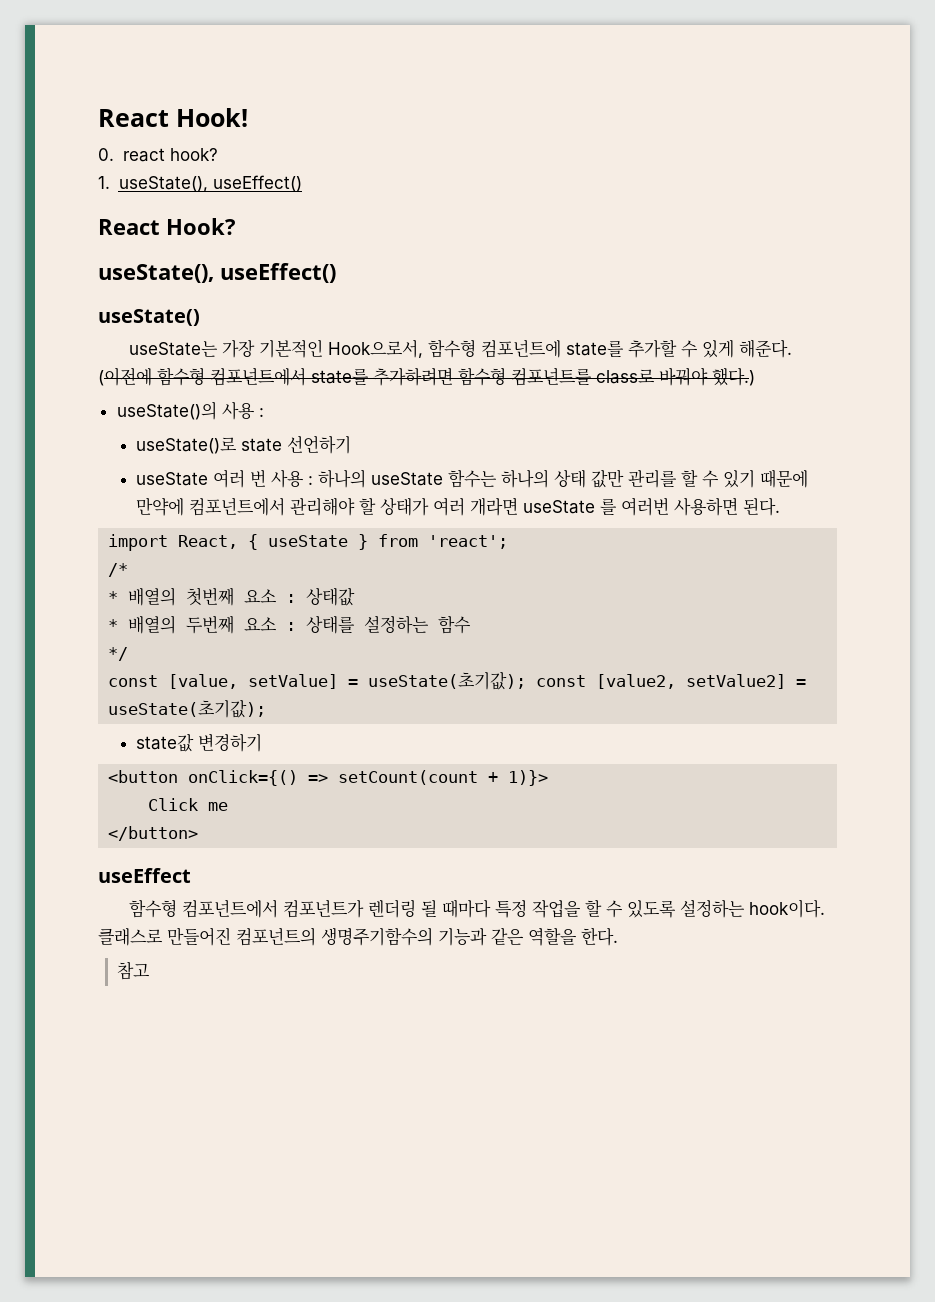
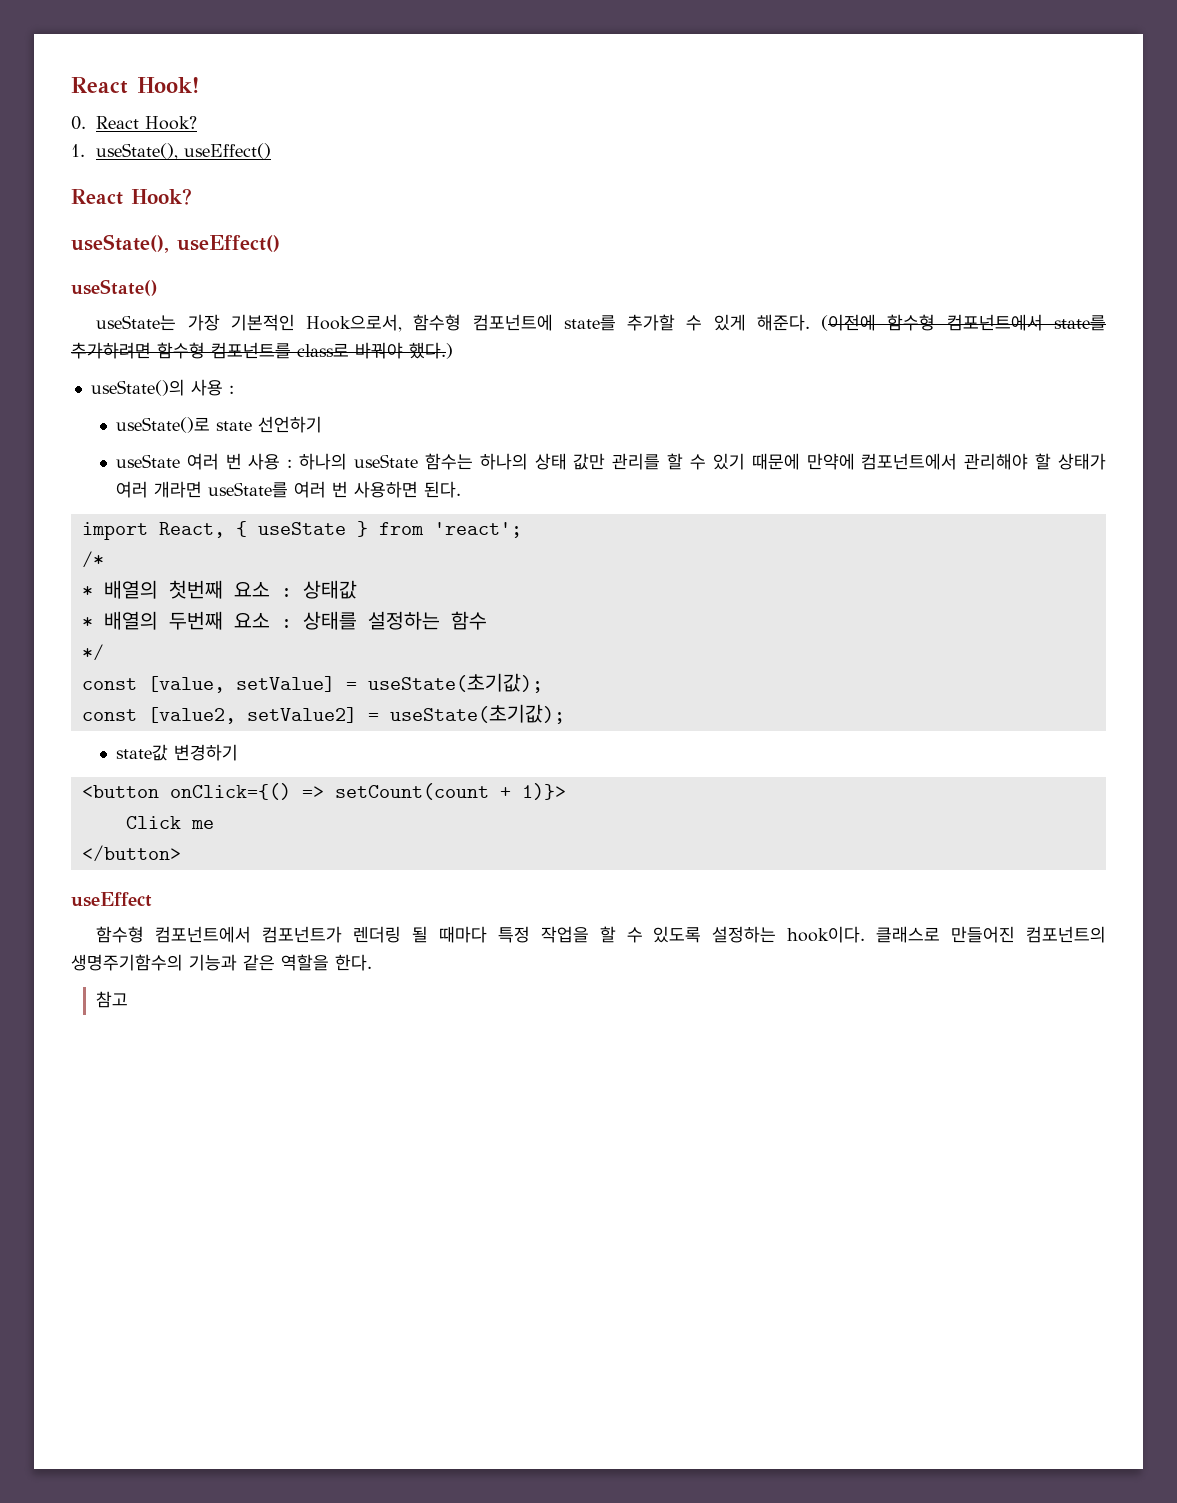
- 0. react hook?
+ 0. React Hook?
- useState 여러 번 사용 : 하나의 useState 함수는 하나의 상태 값만 관리를 할 수 있기 때문에 만약에 컴포넌트에서 관리해야 할 상태가 여러 개라면 useState 를 여러번 사용하면 된다.
+ useState 여러 번 사용 : 하나의 useState 함수는 하나의 상태 값만 관리를 할 수 있기 때문에 만약에 컴포넌트에서 관리해야 할 상태가 여러 개라면 useState를 여러 번 사용하면 된다.
- const [value, setValue] = useState(초기값); const [value2, setValue2] = useState(초기값);
+ const [value, setValue] = useState(초기값);
+ const [value2, setValue2] = useState(초기값);

